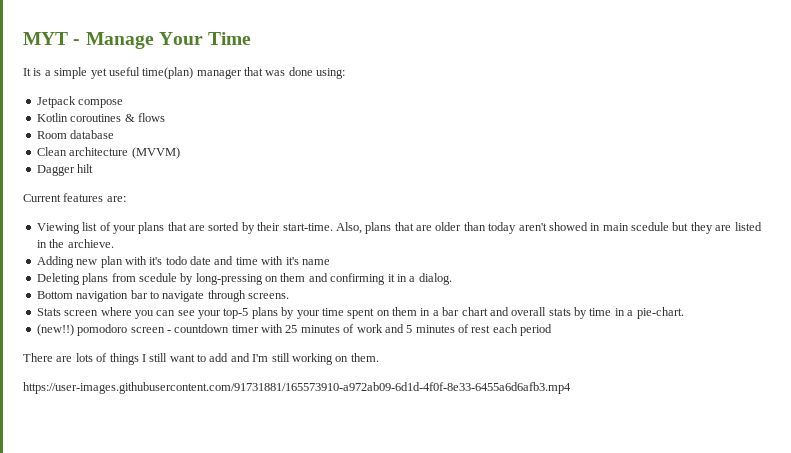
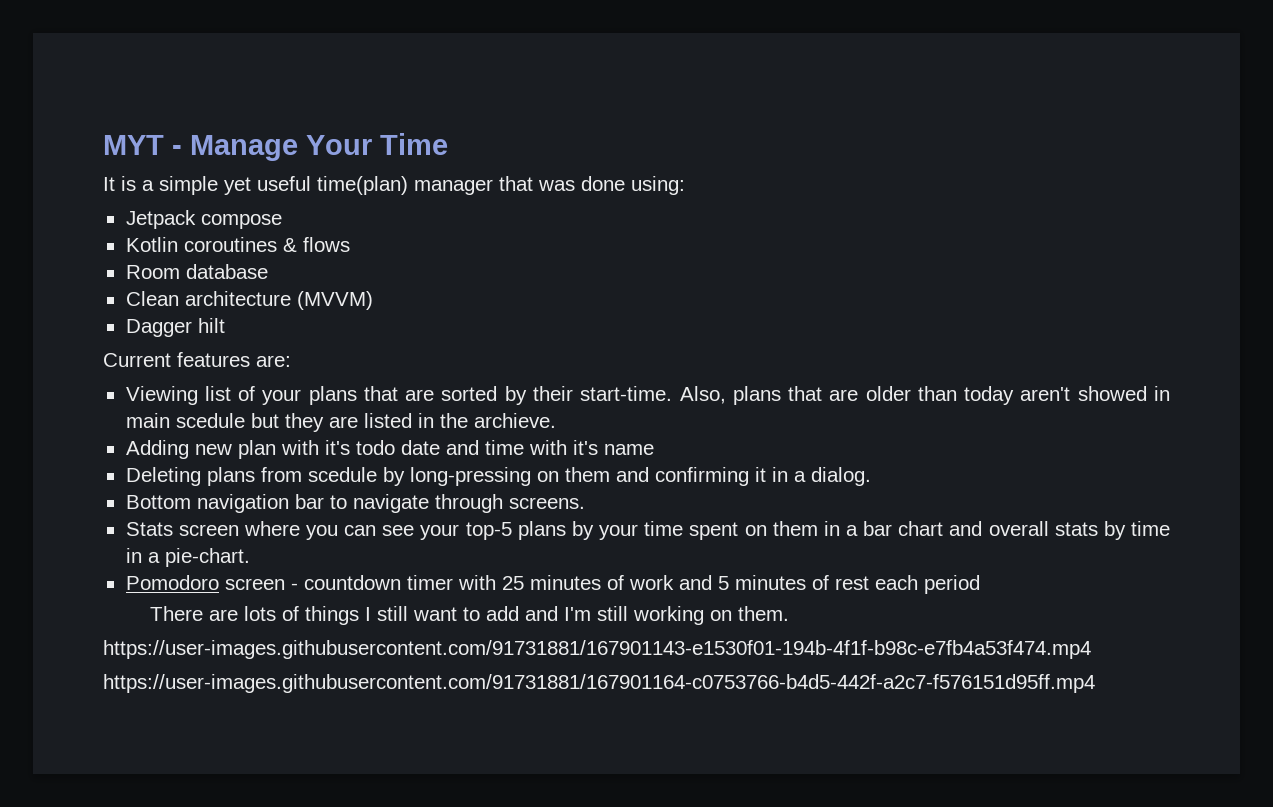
- (new!!) pomodoro screen - countdown timer with 25 minutes of work and 5 minutes of rest each period
+ Pomodoro screen - countdown timer with 25 minutes of work and 5 minutes of rest each period
- https://user-images.githubusercontent.com/91731881/165573910-a972ab09-6d1d-4f0f-8e33-6455a6d6afb3.mp4
+ https://user-images.githubusercontent.com/91731881/167901143-e1530f01-194b-4f1f-b98c-e7fb4a53f474.mp4
+ https://user-images.githubusercontent.com/91731881/167901164-c0753766-b4d5-442f-a2c7-f576151d95ff.mp4

